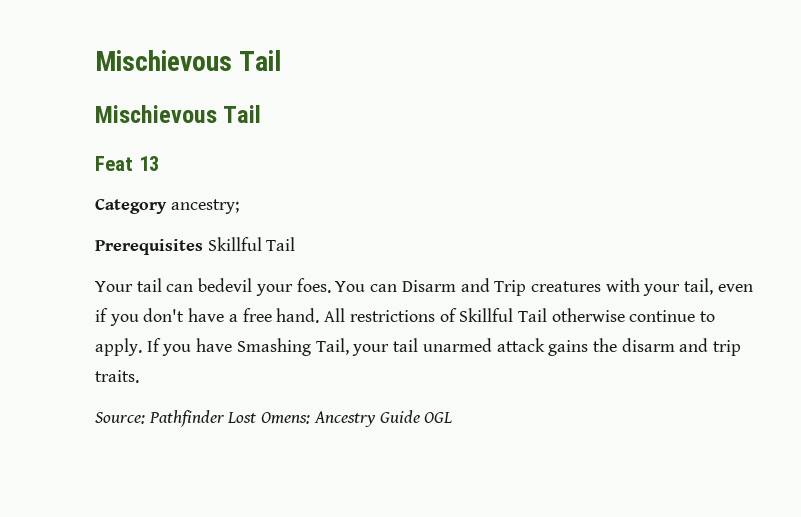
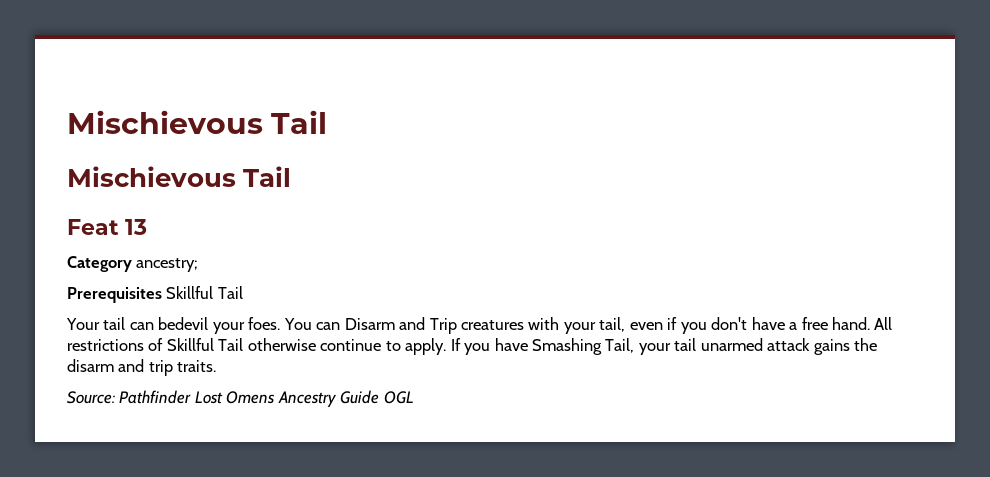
- Source: Pathfinder Lost Omens: Ancestry Guide OGL
+ Source: Pathfinder Lost Omens Ancestry Guide OGL

